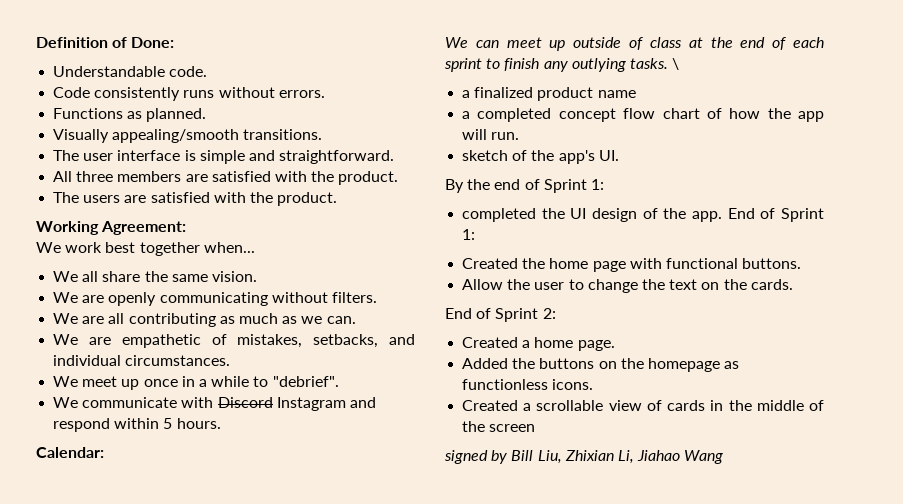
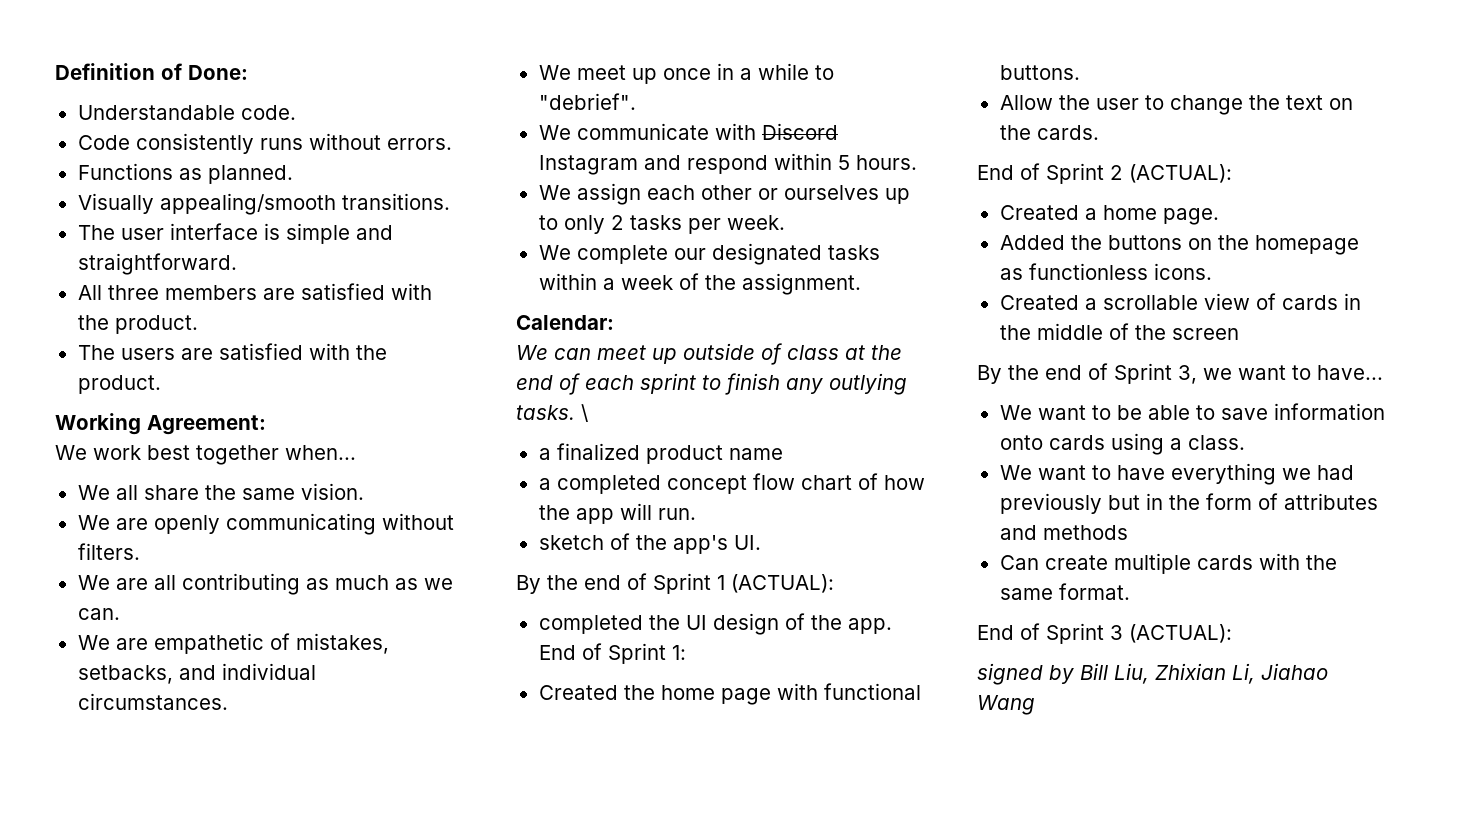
+ We assign each other or ourselves up to only 2 tasks per week.
+ We complete our designated tasks within a week of the assignment.
- By the end of Sprint 1:
+ By the end of Sprint 1 (ACTUAL):
- End of Sprint 2:
+ End of Sprint 2 (ACTUAL):
+ By the end of Sprint 3, we want to have...
+ We want to be able to save information onto cards using a class.
+ We want to have everything we had previously but in the form of attributes and methods
+ Can create multiple cards with the same format.
+ End of Sprint 3 (ACTUAL):

